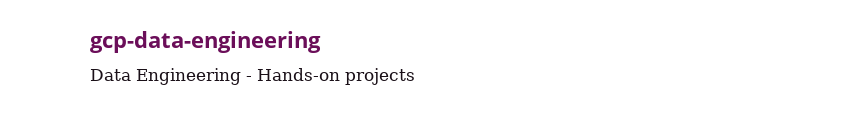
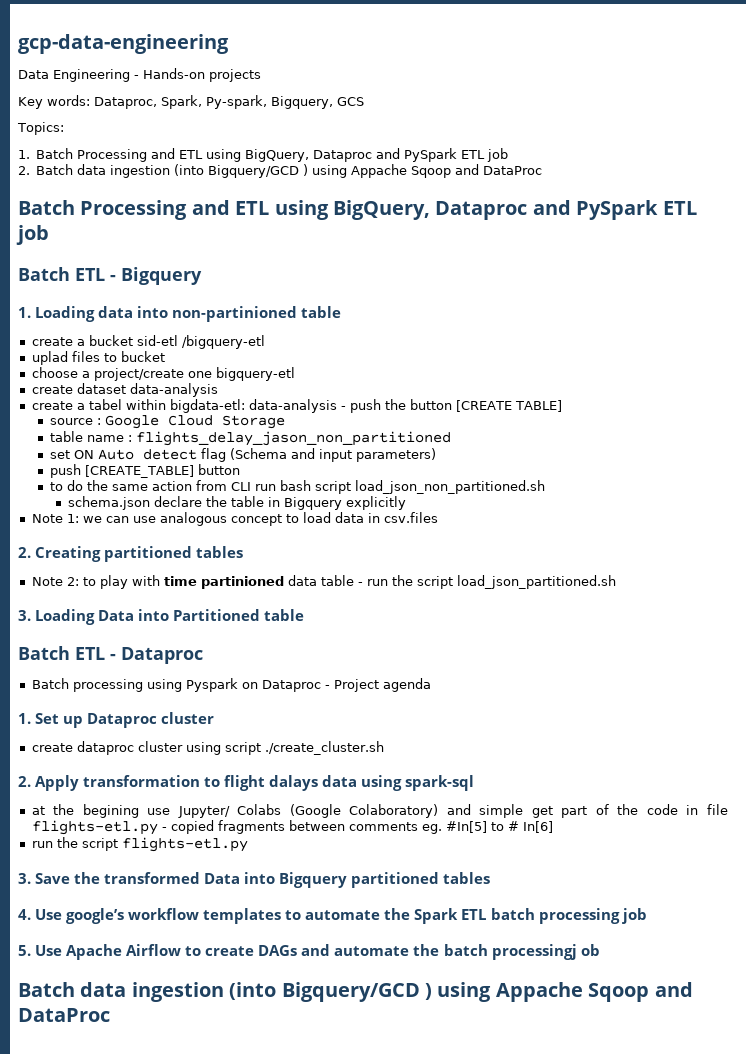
+ Key words: Dataproc, Spark, Py-spark, Bigquery, GCS
+ Topics:
+ 1. Batch Processing and ETL using BigQuery, Dataproc and PySpark ETL job
+ 2. Batch data ingestion (into Bigquery/GCD ) using Appache Sqoop and DataProc
+ Batch Processing and ETL using BigQuery, Dataproc and PySpark ETL job
+ Batch ETL - Bigquery
+ 1. Loading data into non-partinioned table
+ create a bucket sid-etl /bigquery-etl
+ uplad files to bucket
+ choose a project/create one bigquery-etl
+ create dataset data-analysis
+ create a tabel within bigdata-etl: data-analysis - push the button [CREATE TABLE]
+ source : Google Cloud Storage
+ table name : flights_delay_jason_non_partitioned
+ set ON Auto detect flag (Schema and input parameters)
+ push [CREATE_TABLE] button
+ to do the same action from CLI run bash script load_json_non_partitioned.sh
+ schema.json declare the table in Bigquery explicitly
+ Note 1: we can use analogous concept to load data in csv.files
+ 2. Creating partitioned tables
+ Note 2: to play with time partinioned data table - run the script load_json_partitioned.sh
+ 3. Loading Data into Partitioned table
+ Batch ETL - Dataproc
+ Batch processing using Pyspark on Dataproc - Project agenda
+ 1. Set up Dataproc cluster
+ create dataproc cluster using script ./create_cluster.sh
+ 2. Apply transformation to flight dalays data using spark-sql
+ at the begining use Jupyter/ Colabs (Google Colaboratory) and simple get part of the code in file flights-etl.py - copied fragments between comments eg. #In[5] to # In[6]
+ run the script flights-etl.py
+ 3. Save the transformed Data into Bigquery partitioned tables
+ 4. Use google’s workflow templates to automate the Spark ETL batch processing job
+ 5. Use Apache Airflow to create DAGs and automate the batch processingj ob
+ Batch data ingestion (into Bigquery/GCD ) using Appache Sqoop and DataProc

